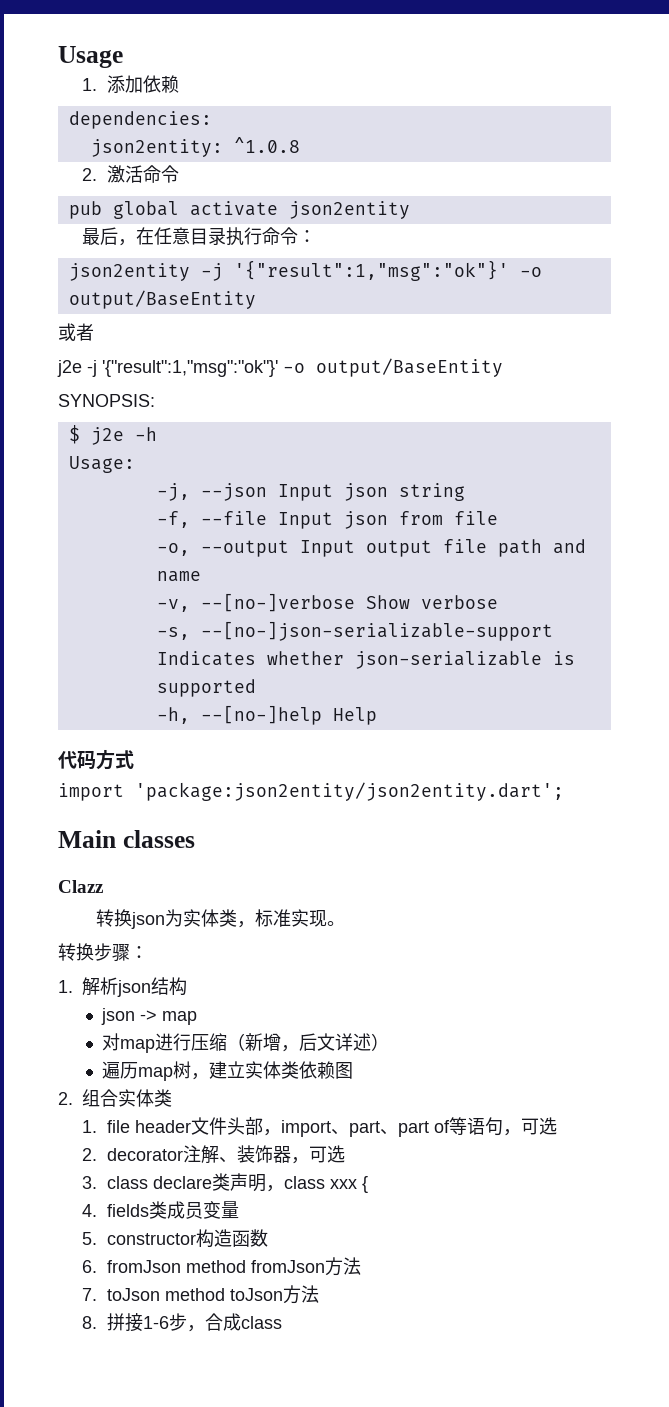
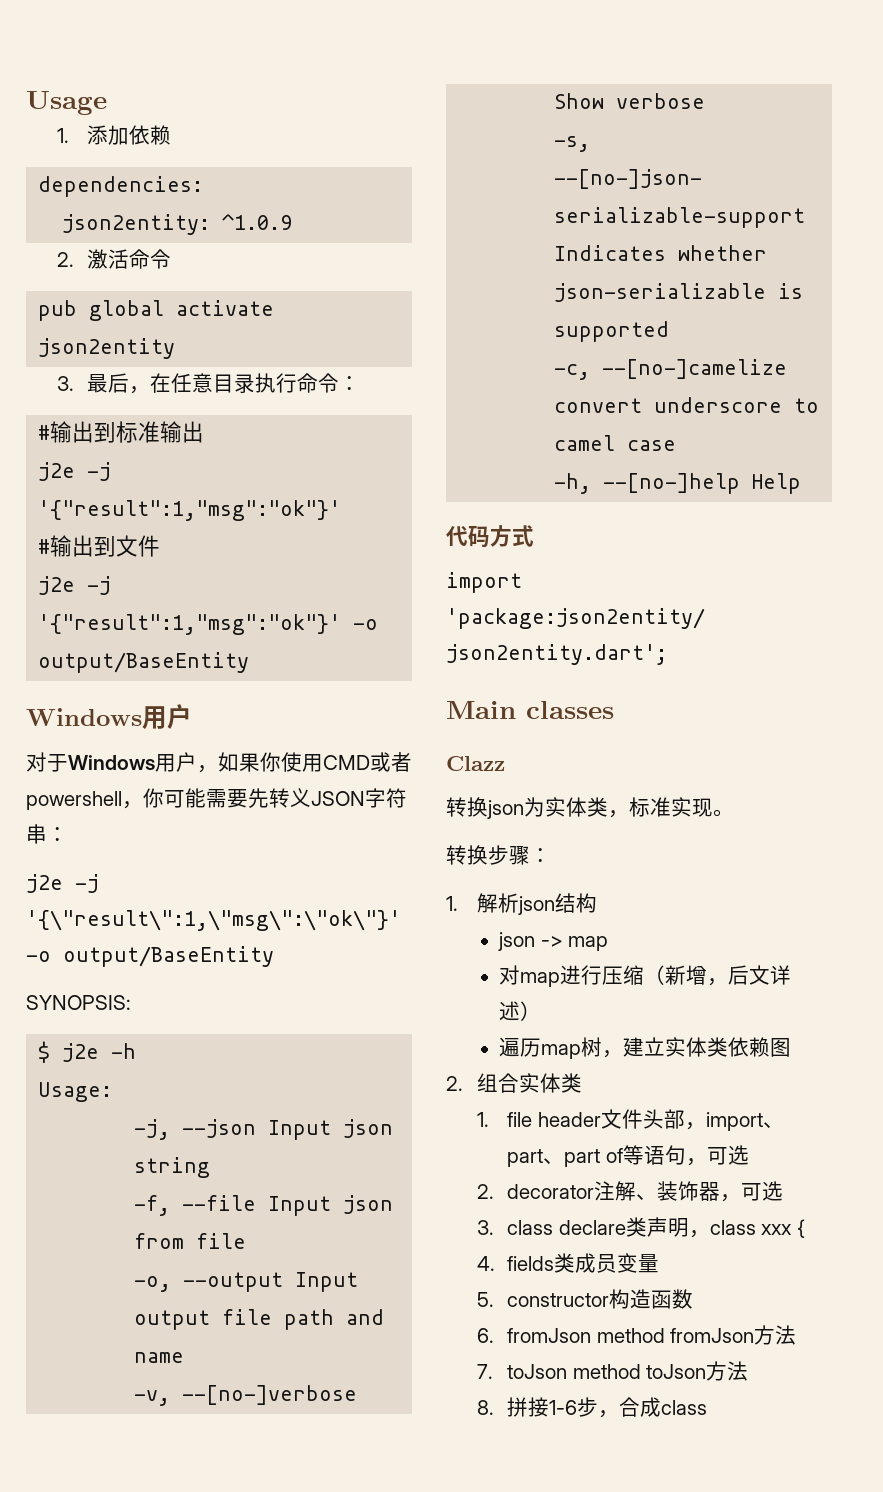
- json2entity: ^1.0.8
+ json2entity: ^1.0.9
- 最后，在任意目录执行命令：
+ 3.最后，在任意目录执行命令：
- json2entity -j '{"result":1,"msg":"ok"}' -o output/BaseEntity
- 或者
+ #输出到标准输出
+ j2e -j '{"result":1,"msg":"ok"}'
+ #输出到文件
  j2e -j '{"result":1,"msg":"ok"}' -o output/BaseEntity
+ Windows用户
+ 对于Windows用户，如果你使用CMD或者powershell，你可能需要先转义JSON字符串：
+ j2e -j '{\"result\":1,\"msg\":\"ok\"}' -o output/BaseEntity
+ -c, --[no-]camelize convert underscore to camel case

